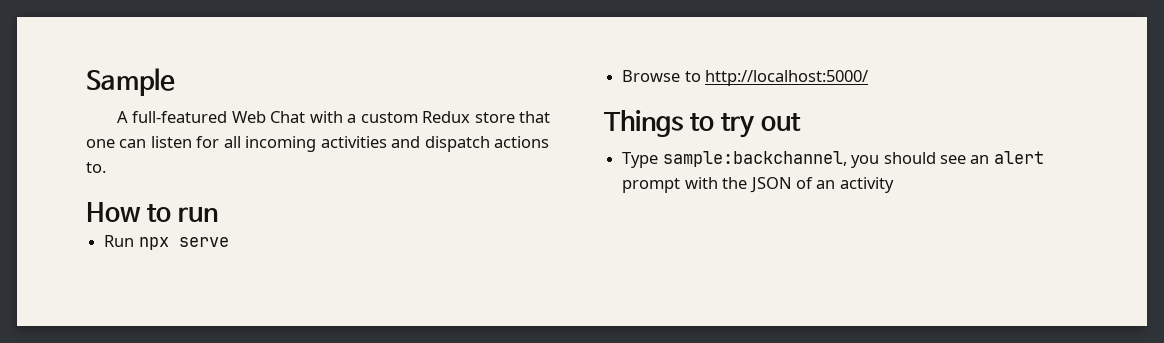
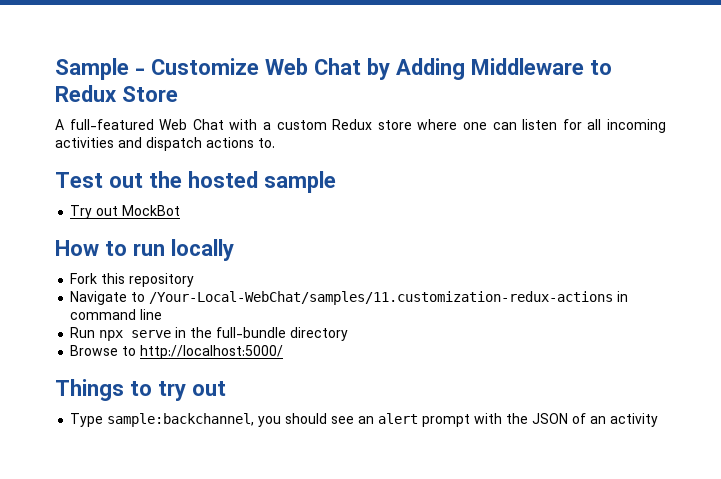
- Sample
+ Sample - Customize Web Chat by Adding Middleware to Redux Store
- A full-featured Web Chat with a custom Redux store that one can listen for all incoming activities and dispatch actions to.
+ A full-featured Web Chat with a custom Redux store where one can listen for all incoming activities and dispatch actions to.
- How to run
+ Test out the hosted sample
+ Try out MockBot
+ How to run locally
+ Fork this repository
+ Navigate to /Your-Local-WebChat/samples/11.customization-redux-actions in command line
- Run npx serve
+ Run npx serve in the full-bundle directory

